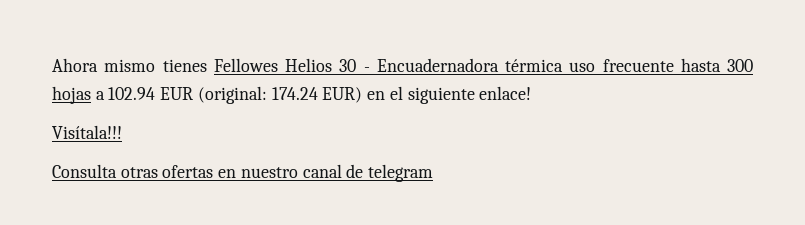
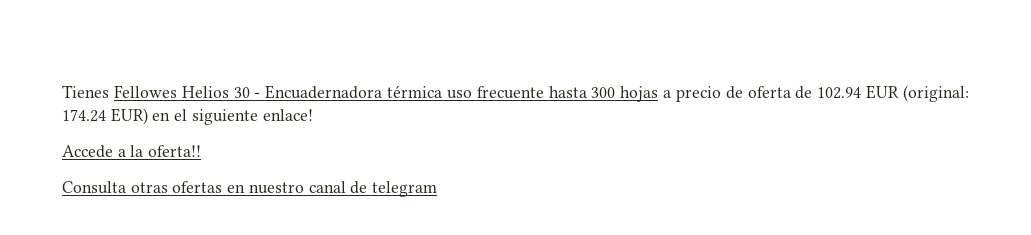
- Ahora mismo tienes Fellowes Helios 30 - Encuadernadora térmica uso frecuente hasta 300 hojas a 102.94 EUR (original: 174.24 EUR) en el siguiente enlace!
+ Tienes Fellowes Helios 30 - Encuadernadora térmica uso frecuente hasta 300 hojas a precio de oferta de 102.94 EUR (original: 174.24 EUR) en el siguiente enlace!
- Visítala!!!
+ Accede a la oferta!!

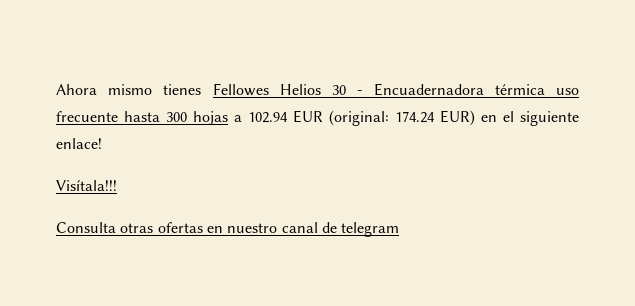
- Tienes Fellowes Helios 30 - Encuadernadora térmica uso frecuente hasta 300 hojas a precio de oferta de 102.94 EUR (original: 174.24 EUR) en el siguiente enlace!
+ Ahora mismo tienes Fellowes Helios 30 - Encuadernadora térmica uso frecuente hasta 300 hojas a 102.94 EUR (original: 174.24 EUR) en el siguiente enlace!
- Accede a la oferta!!
+ Visítala!!!

